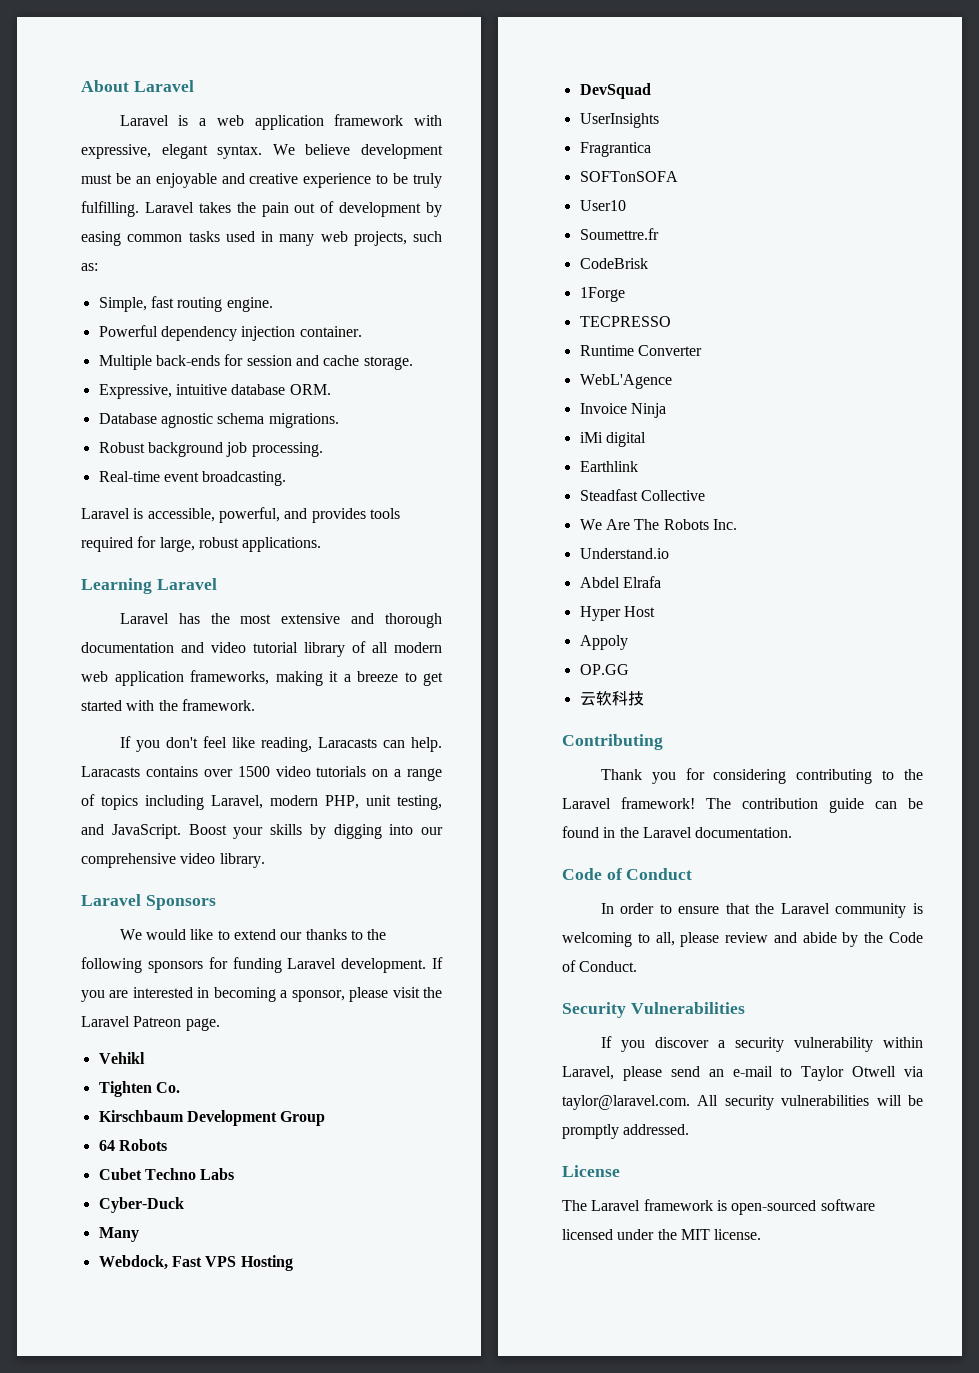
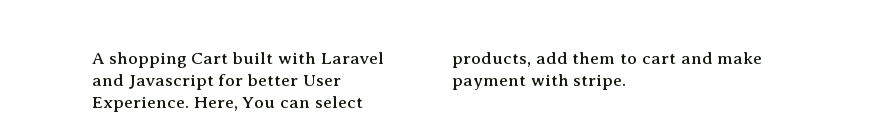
- About Laravel
- Laravel is a web application framework with expressive, elegant syntax. We believe development must be an enjoyable and creative experience to be truly fulfilling. Laravel takes the pain out of development by easing common tasks used in many web projects, such as:
- Simple, fast routing engine.
- Powerful dependency injection container.
- Multiple back-ends for session and cache storage.
- Expressive, intuitive database ORM.
- Database agnostic schema migrations.
- Robust background job processing.
- Real-time event broadcasting.
- Laravel is accessible, powerful, and provides tools required for large, robust applications.
- Learning Laravel
- Laravel has the most extensive and thorough documentation and video tutorial library of all modern web application frameworks, making it a breeze to get started with the framework.
- If you don't feel like reading, Laracasts can help. Laracasts contains over 1500 video tutorials on a range of topics including Laravel, modern PHP, unit testing, and JavaScript. Boost your skills by digging into our comprehensive video library.
- Laravel Sponsors
- We would like to extend our thanks to the following sponsors for funding Laravel development. If you are interested in becoming a sponsor, please visit the Laravel Patreon page.
- Vehikl
- Tighten Co.
- Kirschbaum Development Group
- 64 Robots
- Cubet Techno Labs
- Cyber-Duck
- Many
- Webdock, Fast VPS Hosting
- DevSquad
- UserInsights
- Fragrantica
- SOFTonSOFA
- User10
- Soumettre.fr
- CodeBrisk
- 1Forge
- TECPRESSO
- Runtime Converter
- WebL'Agence
- Invoice Ninja
- iMi digital
- Earthlink
- Steadfast Collective
- We Are The Robots Inc.
- Understand.io
- Abdel Elrafa
- Hyper Host
- Appoly
- OP.GG
- 云软科技
- Contributing
- Thank you for considering contributing to the Laravel framework! The contribution guide can be found in the Laravel documentation.
- Code of Conduct
- In order to ensure that the Laravel community is welcoming to all, please review and abide by the Code of Conduct.
- Security Vulnerabilities
- If you discover a security vulnerability within Laravel, please send an e-mail to Taylor Otwell via taylor@laravel.com. All security vulnerabilities will be promptly addressed.
- License
- The Laravel framework is open-sourced software licensed under the MIT license.
+ A shopping Cart built with Laravel and Javascript for better User Experience. Here, You can select products, add them to cart and make payment with stripe.

